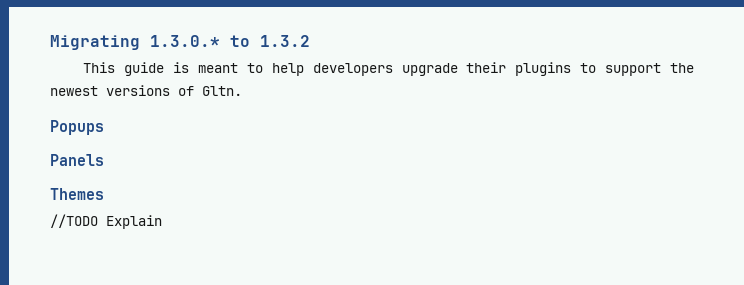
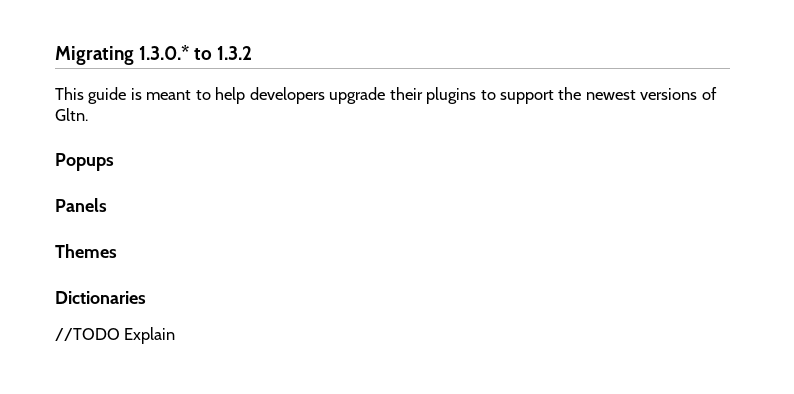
+ Dictionaries

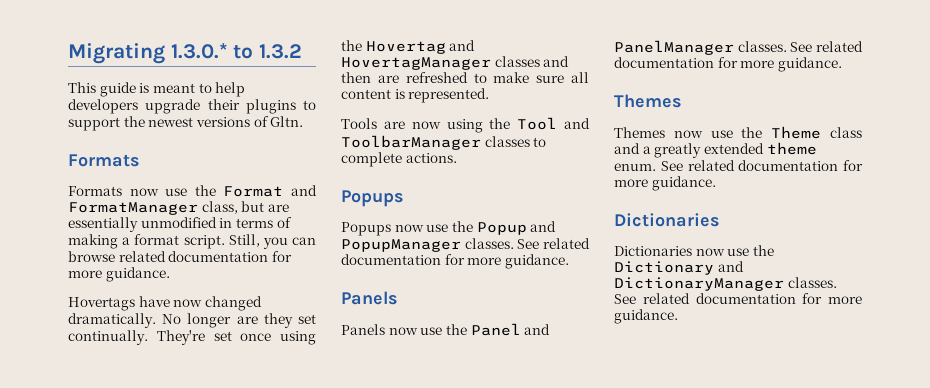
  This guide is meant to help developers upgrade their plugins to support the newest versions of Gltn.
+ Formats
+ Formats now use the Format and FormatManager class, but are essentially unmodified in terms of making a format script. Still, you can browse related documentation for more guidance.
+ Hovertags have now changed dramatically. No longer are they set continually. They're set once using the Hovertag and HovertagManager classes and then are refreshed to make sure all content is represented.
+ Tools are now using the Tool and ToolbarManager classes to complete actions.
  Popups
+ Popups now use the Popup and PopupManager classes. See related documentation for more guidance.
  Panels
+ Panels now use the Panel and PanelManager classes. See related documentation for more guidance.
  Themes
+ Themes now use the Theme class and a greatly extended theme enum. See related documentation for more guidance.
  Dictionaries
- //TODO Explain
+ Dictionaries now use the Dictionary and DictionaryManager classes. See related documentation for more guidance.

